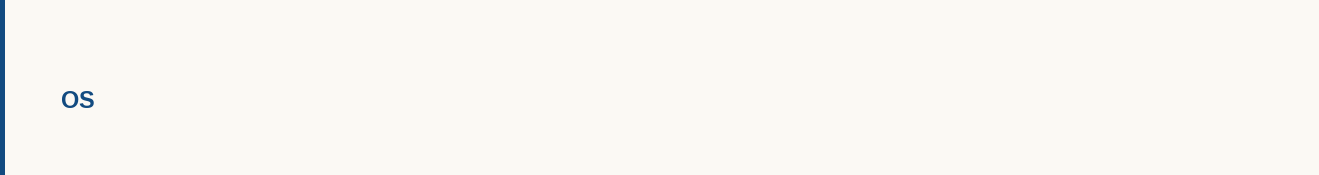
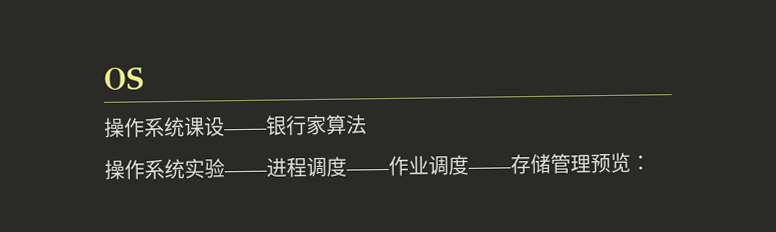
+ 操作系统课设——银行家算法
+ 操作系统实验——进程调度——作业调度——存储管理预览：

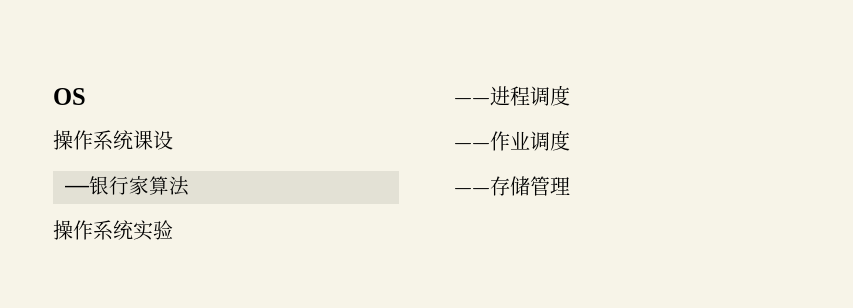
- 操作系统课设——银行家算法
+ 操作系统课设
+ ——银行家算法
- 操作系统实验——进程调度——作业调度——存储管理预览：
+ 操作系统实验
+ ——进程调度
+ ——作业调度
+ ——存储管理

